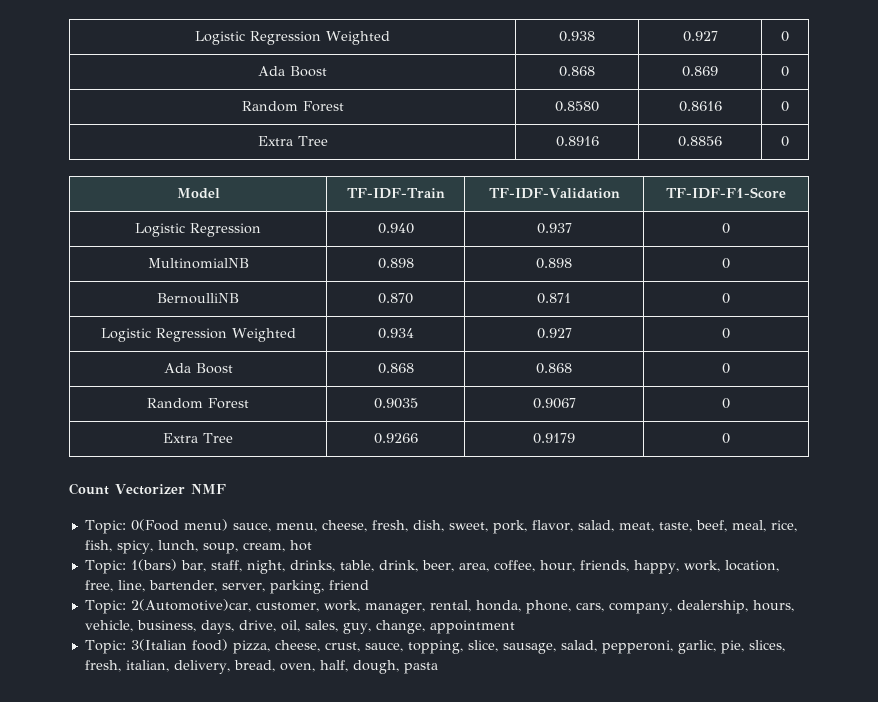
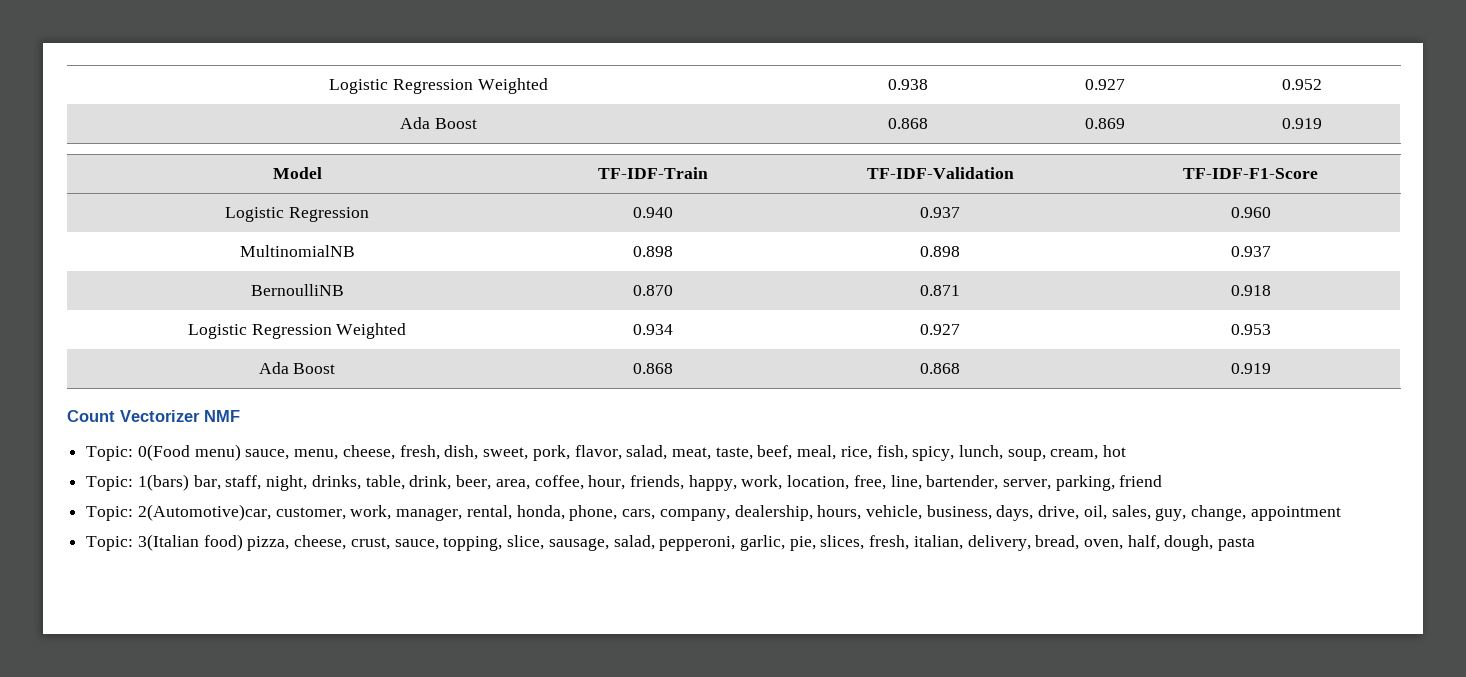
- Logistic Regression Weighted | 0.938 | 0.927 | 0
+ Logistic Regression Weighted | 0.938 | 0.927 | 0.952
- Ada Boost | 0.868 | 0.869 | 0
- Random Forest | 0.8580 | 0.8616 | 0
- Extra Tree | 0.8916 | 0.8856 | 0
+ Ada Boost | 0.868 | 0.869 | 0.919
- Logistic Regression | 0.940 | 0.937 | 0
+ Logistic Regression | 0.940 | 0.937 | 0.960
- MultinomialNB | 0.898 | 0.898 | 0
+ MultinomialNB | 0.898 | 0.898 | 0.937
- BernoulliNB | 0.870 | 0.871 | 0
+ BernoulliNB | 0.870 | 0.871 | 0.918
- Logistic Regression Weighted | 0.934 | 0.927 | 0
+ Logistic Regression Weighted | 0.934 | 0.927 | 0.953
- Ada Boost | 0.868 | 0.868 | 0
- Random Forest | 0.9035 | 0.9067 | 0
- Extra Tree | 0.9266 | 0.9179 | 0
+ Ada Boost | 0.868 | 0.868 | 0.919

